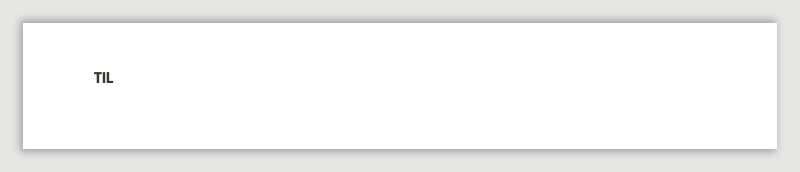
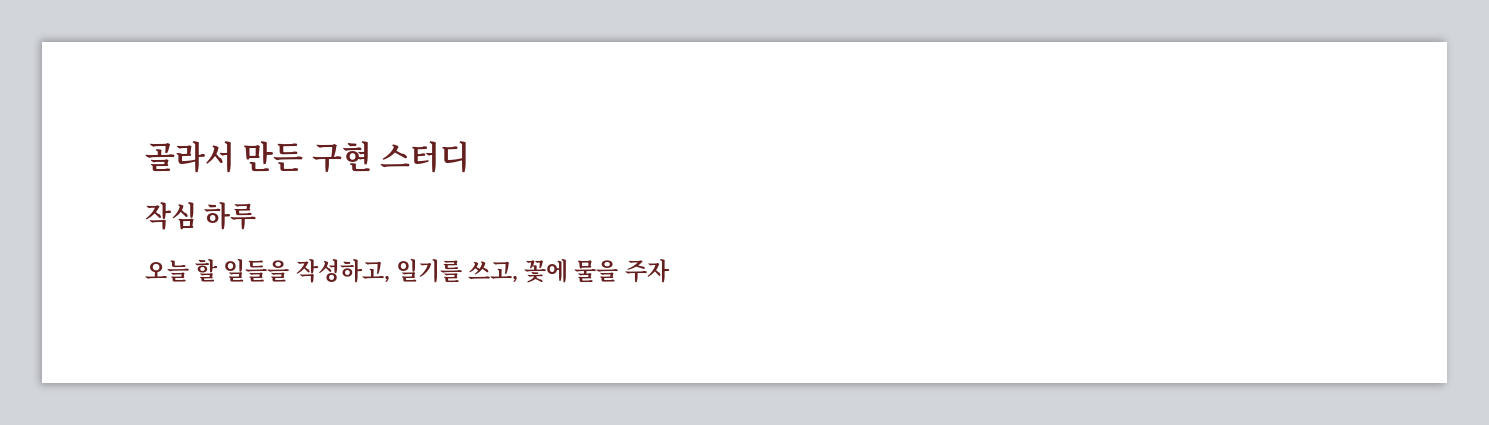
- TIL
+ 골라서 만든 구현 스터디
+ 작심 하루
+ 오늘 할 일들을 작성하고, 일기를 쓰고, 꽃에 물을 주자

